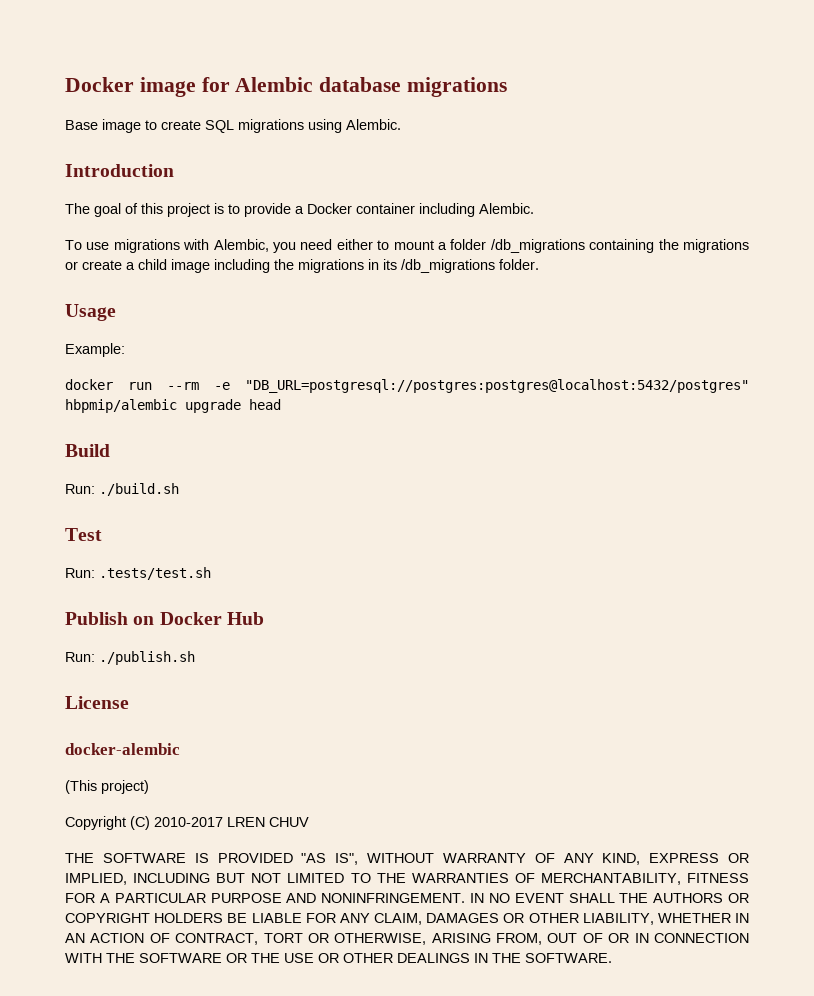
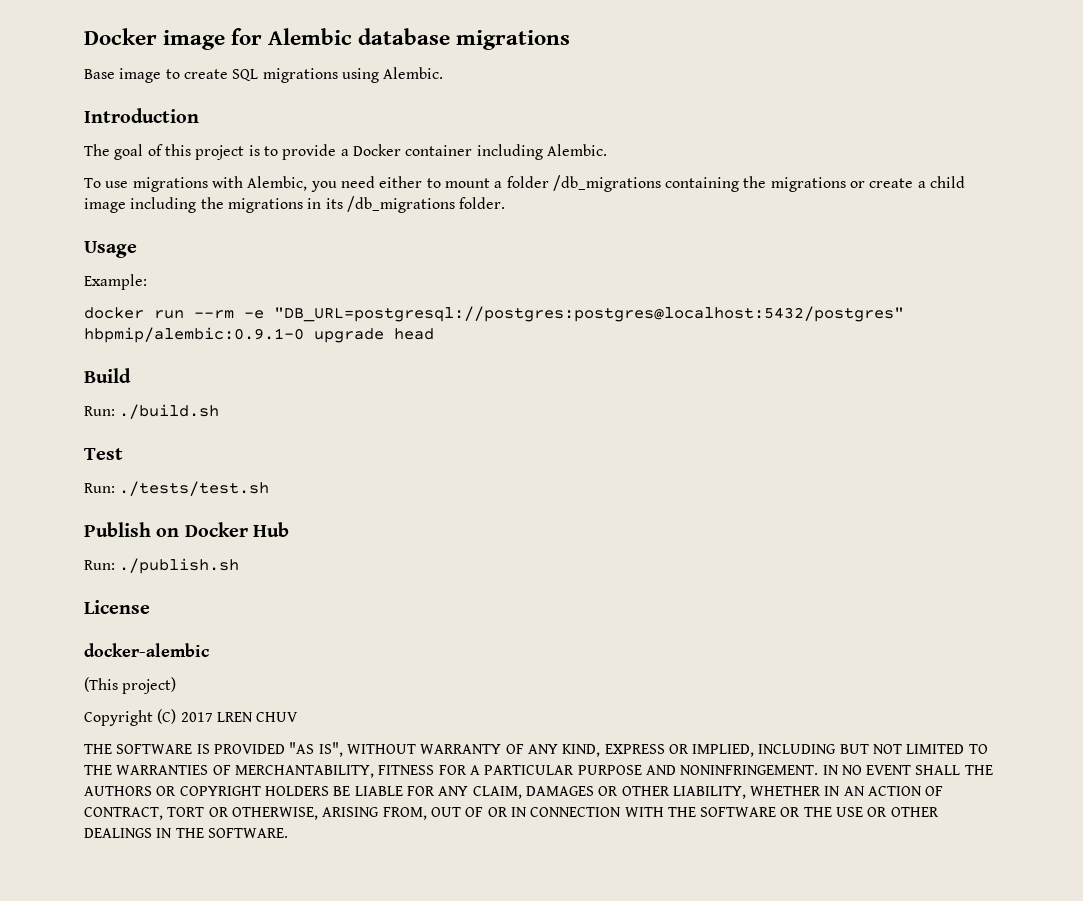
- docker run --rm -e "DB_URL=postgresql://postgres:postgres@localhost:5432/postgres" hbpmip/alembic upgrade head
+ docker run --rm -e "DB_URL=postgresql://postgres:postgres@localhost:5432/postgres" hbpmip/alembic:0.9.1-0 upgrade head
- Run: .tests/test.sh
+ Run: ./tests/test.sh
- Copyright (C) 2010-2017 LREN CHUV
+ Copyright (C) 2017 LREN CHUV

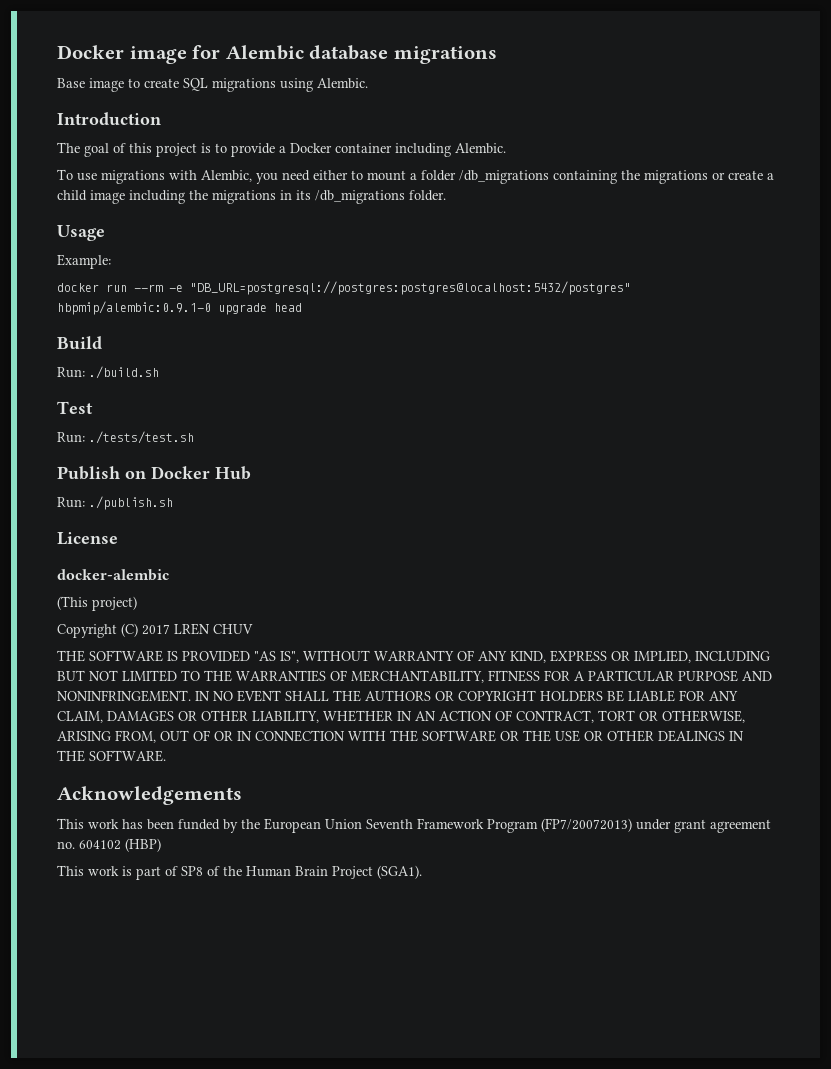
+ Acknowledgements
+ This work has been funded by the European Union Seventh Framework Program (FP7/20072013) under grant agreement no. 604102 (HBP)
+ This work is part of SP8 of the Human Brain Project (SGA1).

